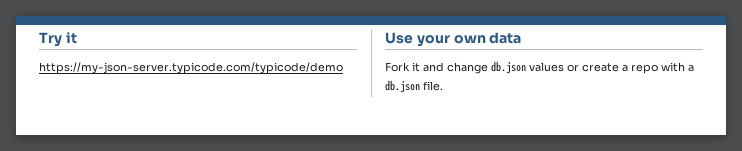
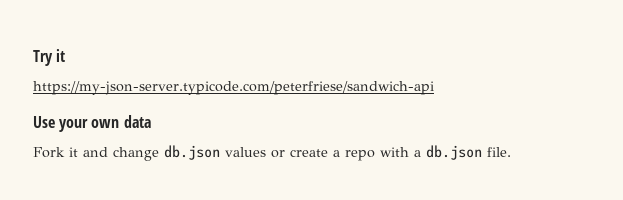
- https://my-json-server.typicode.com/typicode/demo
+ https://my-json-server.typicode.com/peterfriese/sandwich-api

